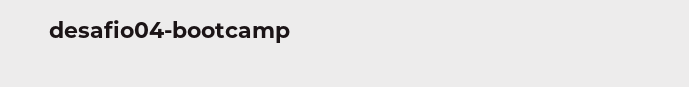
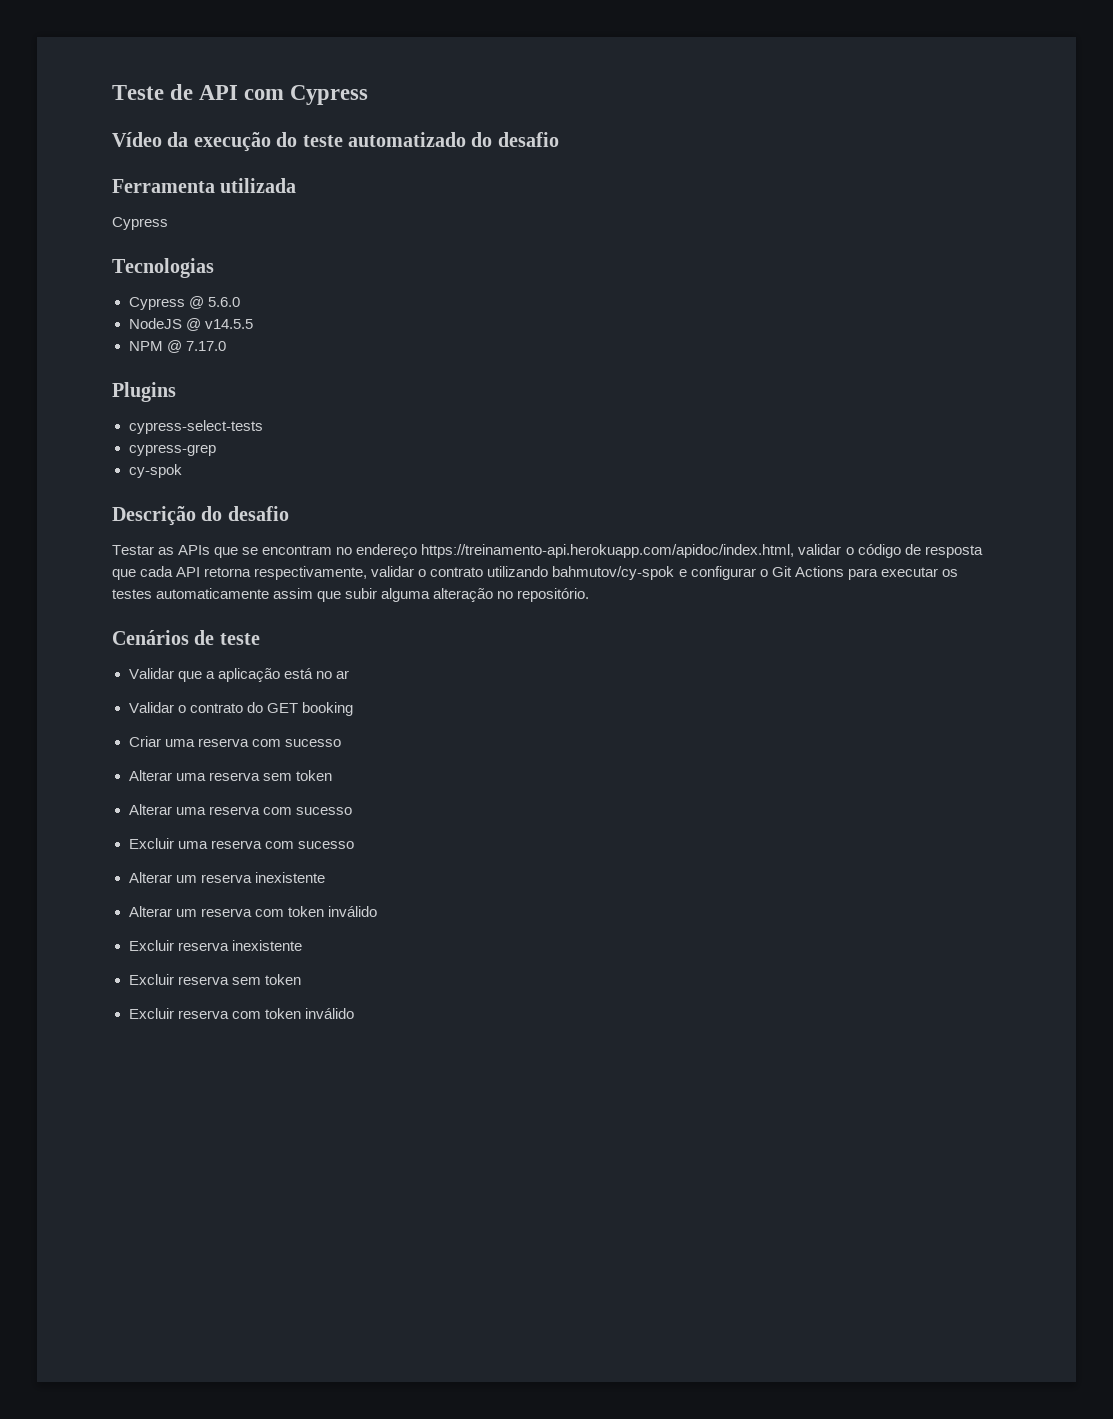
- desafio04-bootcamp
+ Teste de API com Cypress
+ Vídeo da execução do teste automatizado do desafio
+ Ferramenta utilizada
+ Cypress
+ Tecnologias
+ Cypress @ 5.6.0
+ NodeJS @ v14.5.5
+ NPM @ 7.17.0
+ Plugins
+ cypress-select-tests
+ cypress-grep
+ cy-spok
+ Descrição do desafio
+ Testar as APIs que se encontram no endereço https://treinamento-api.herokuapp.com/apidoc/index.html, validar o código de resposta que cada API retorna respectivamente, validar o contrato utilizando bahmutov/cy-spok e configurar o Git Actions para executar os testes automaticamente assim que subir alguma alteração no repositório.
+ Cenários de teste
+ Validar que a aplicação está no ar
+ Validar o contrato do GET booking
+ Criar uma reserva com sucesso
+ Alterar uma reserva sem token
+ Alterar uma reserva com sucesso
+ Excluir uma reserva com sucesso
+ Alterar um reserva inexistente
+ Alterar um reserva com token inválido
+ Excluir reserva inexistente
+ Excluir reserva sem token
+ Excluir reserva com token inválido

